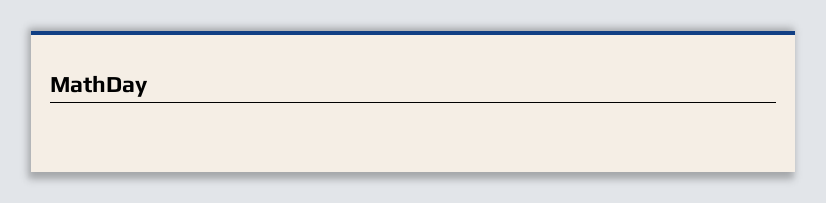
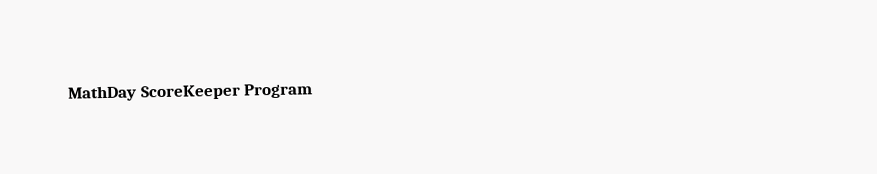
- MathDay
+ MathDay ScoreKeeper Program

